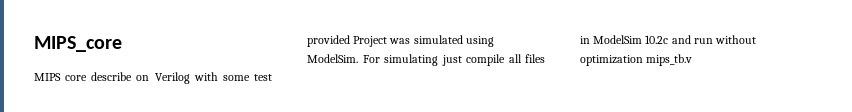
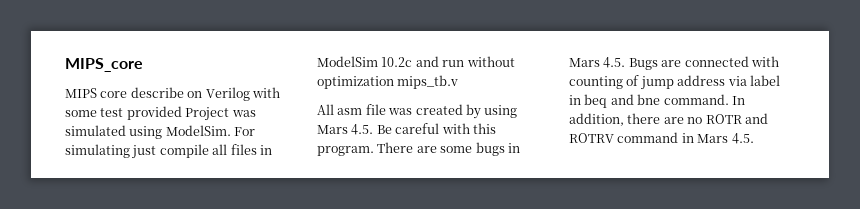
+ All asm file was created by using Mars 4.5. Be careful with this program. There are some bugs in Mars 4.5. Bugs are connected with counting of jump address via label in beq and bne command. In addition, there are no ROTR and ROTRV command in Mars 4.5.

